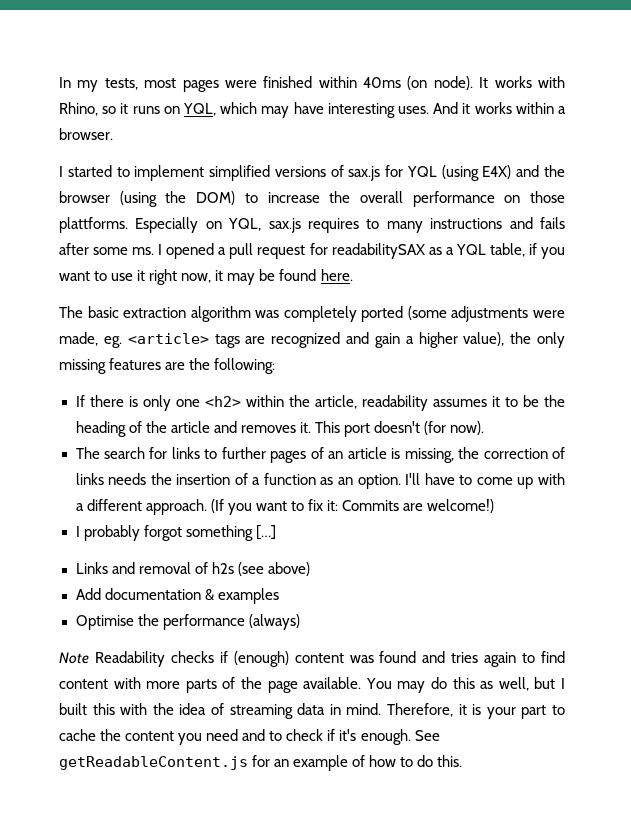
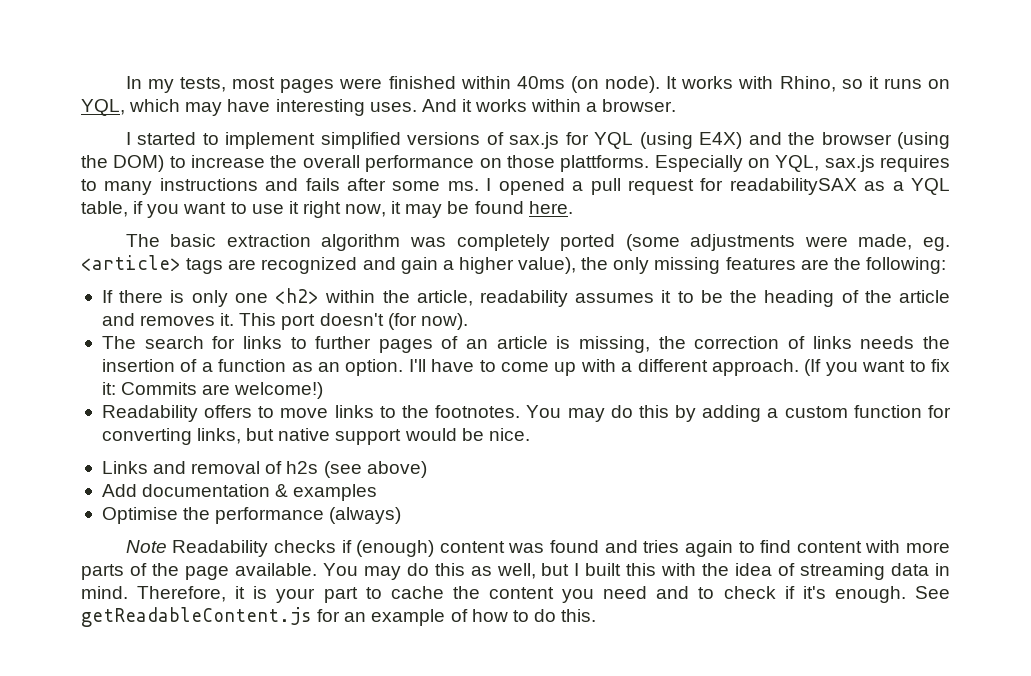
- I probably forgot something […]
+ Readability offers to move links to the footnotes. You may do this by adding a custom function for converting links, but native support would be nice.

